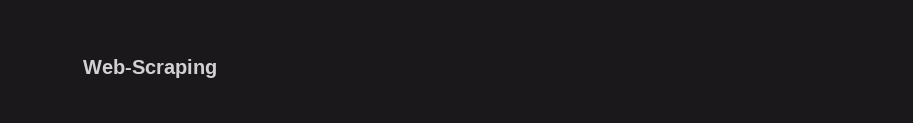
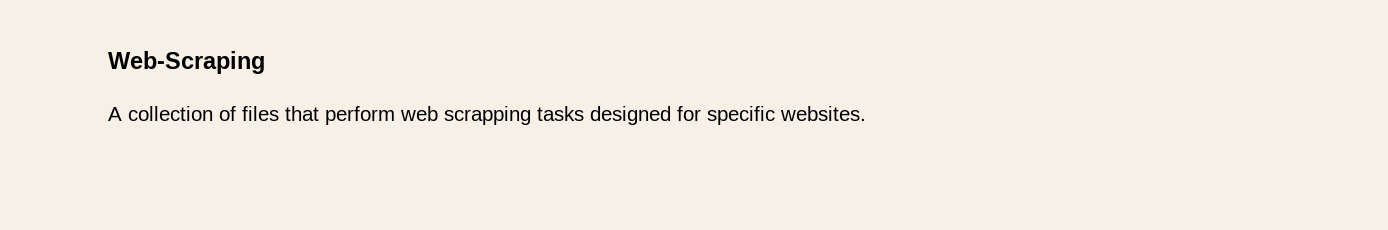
+ A collection of files that perform web scrapping tasks designed for specific websites.

